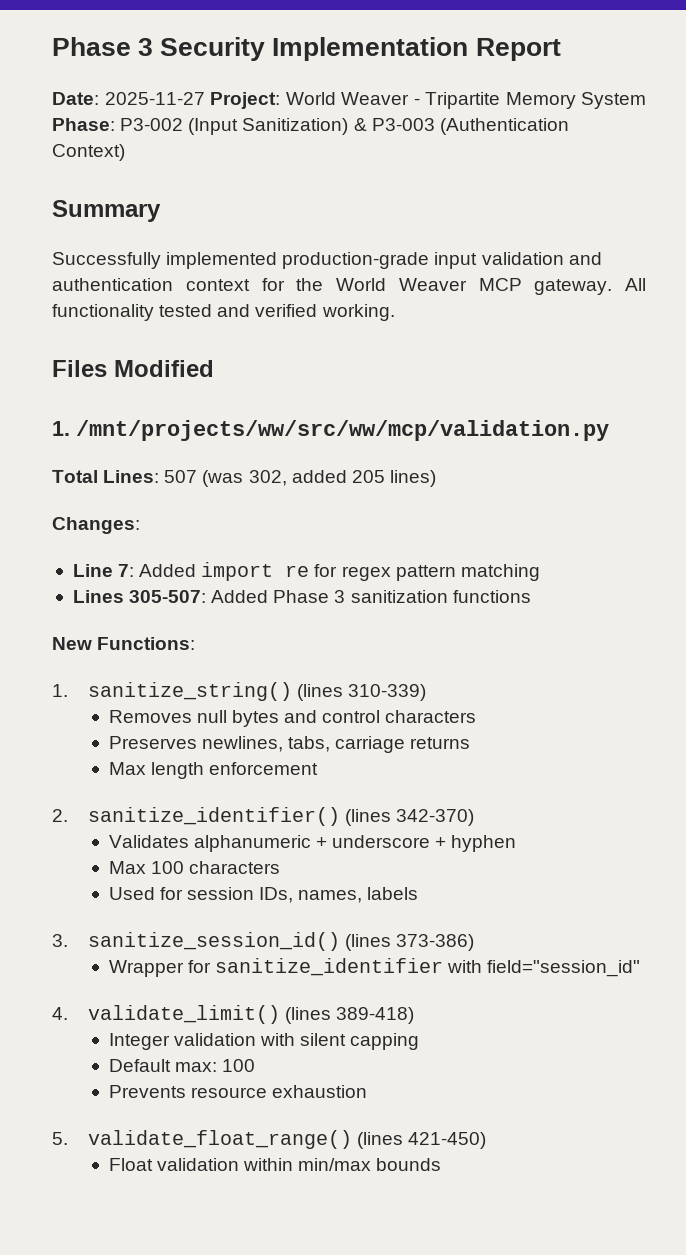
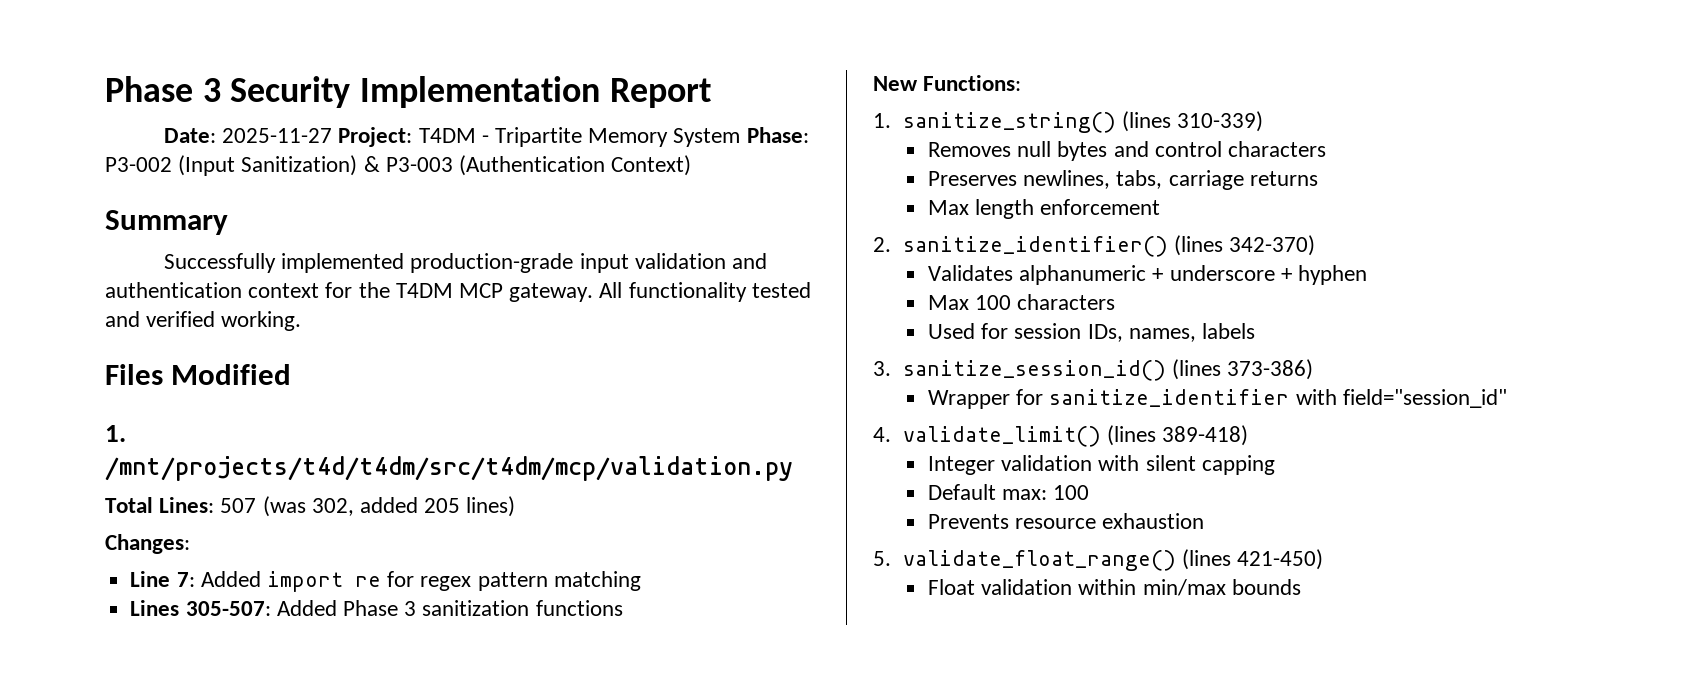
- Date: 2025-11-27 Project: World Weaver - Tripartite Memory System Phase: P3-002 (Input Sanitization) & P3-003 (Authentication Context)
+ Date: 2025-11-27 Project: T4DM - Tripartite Memory System Phase: P3-002 (Input Sanitization) & P3-003 (Authentication Context)
- Successfully implemented production-grade input validation and authentication context for the World Weaver MCP gateway.
+ Successfully implemented production-grade input validation and authentication context for the T4DM MCP gateway.
- 1. /mnt/projects/ww/src/ww/mcp/validation.py
+ 1. /mnt/projects/t4d/t4dm/src/t4dm/mcp/validation.py

